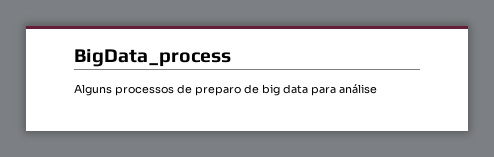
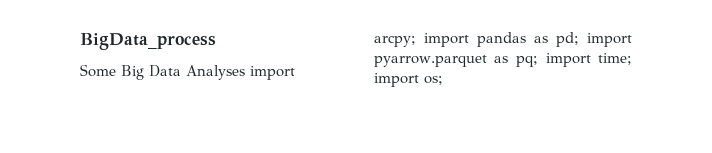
- Alguns processos de preparo de big data para análise
+ Some Big Data Analyses import arcpy; import pandas as pd; import pyarrow.parquet as pq; import time; import os;

